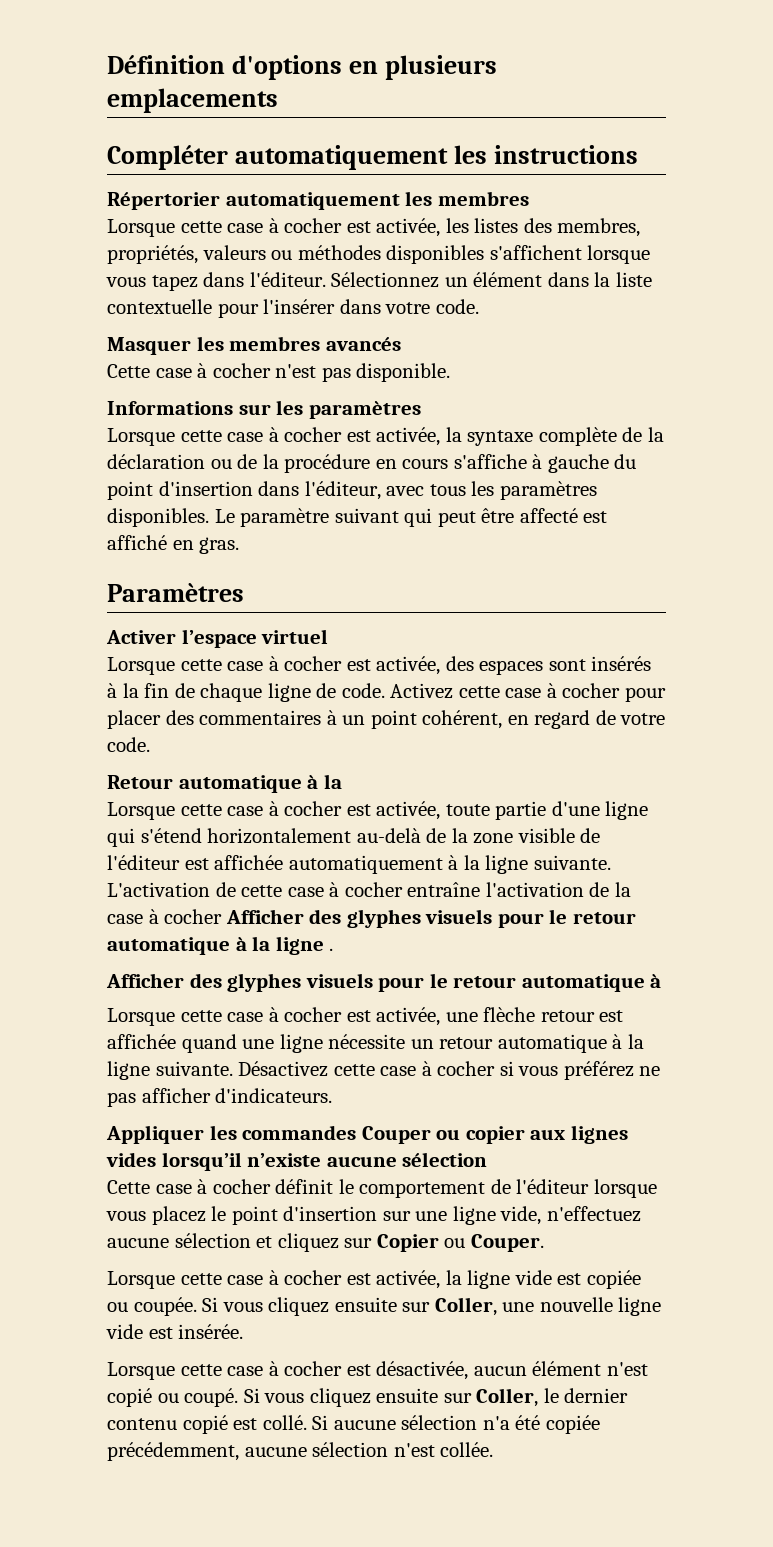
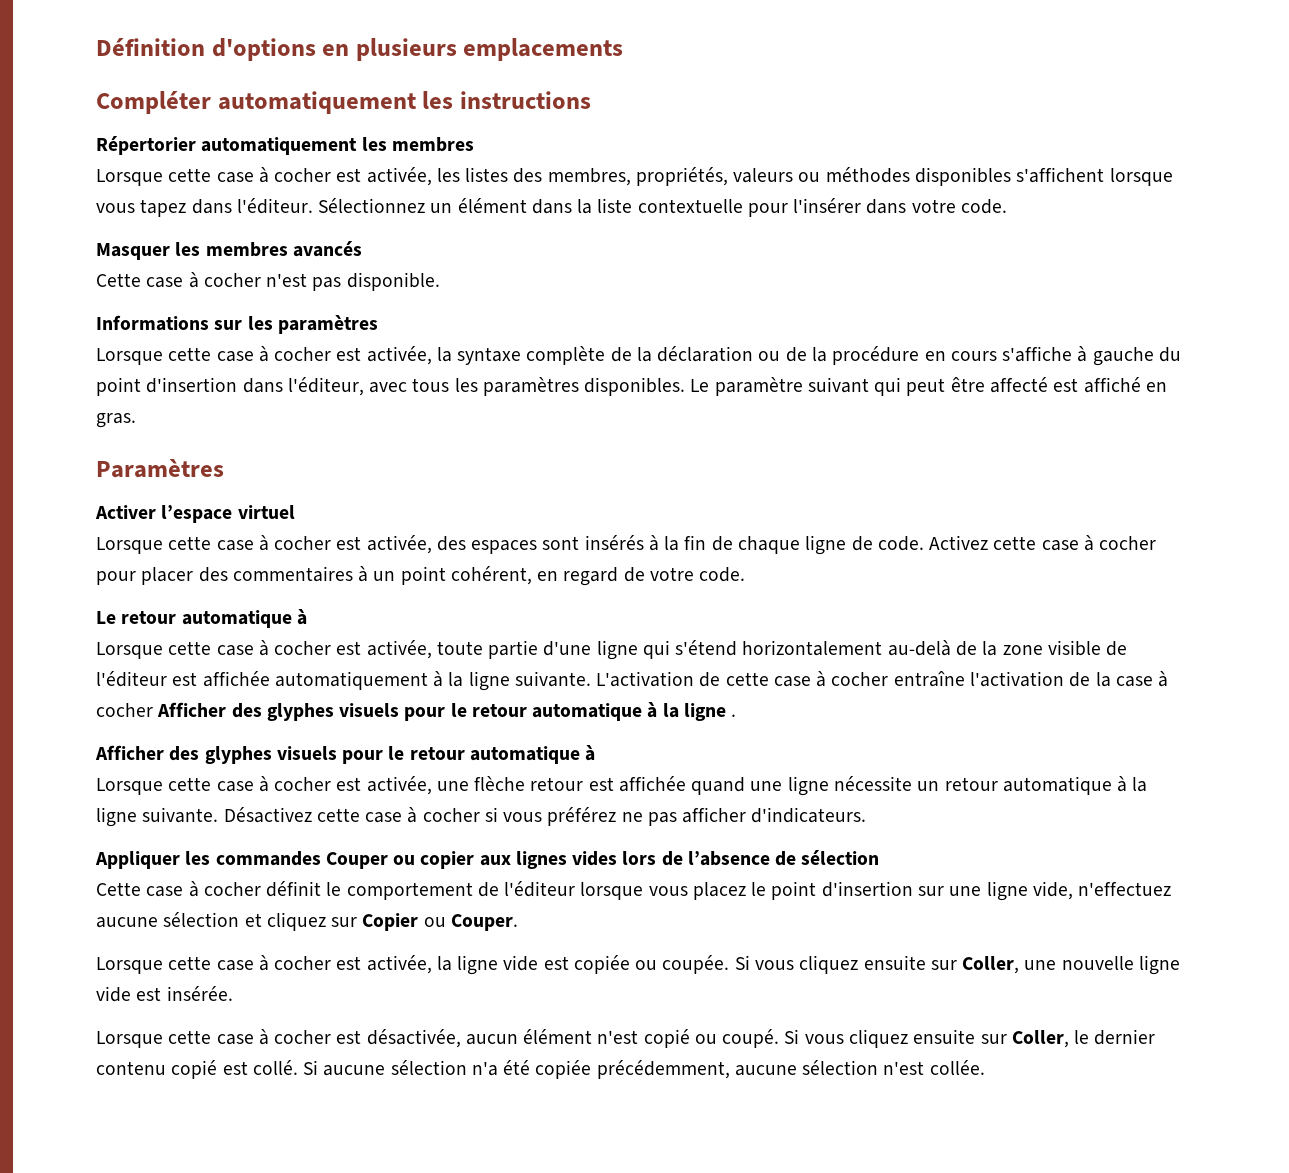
- Retour automatique à la
+ Le retour automatique à
- Appliquer les commandes Couper ou copier aux lignes vides lorsqu’il n’existe aucune sélection
+ Appliquer les commandes Couper ou copier aux lignes vides lors de l’absence de sélection

